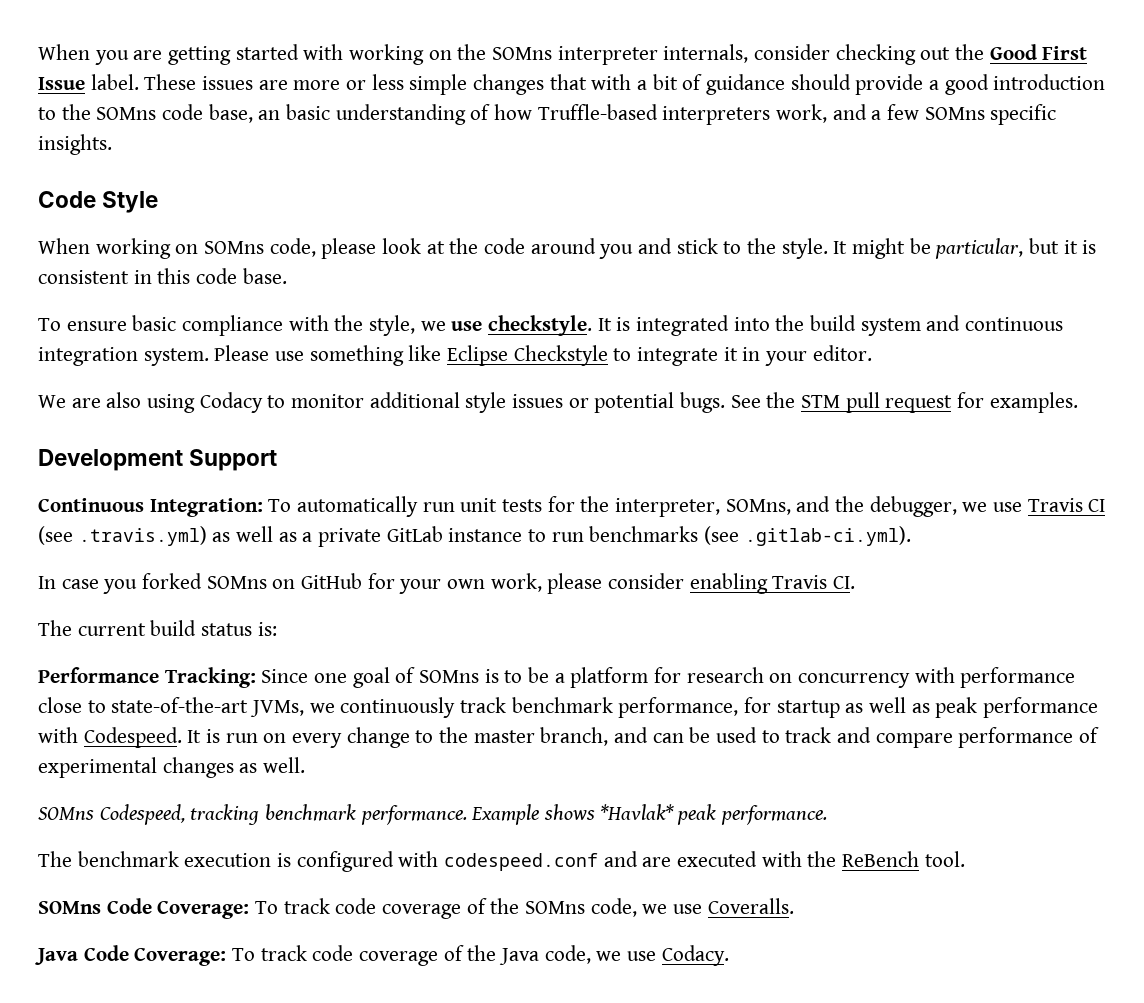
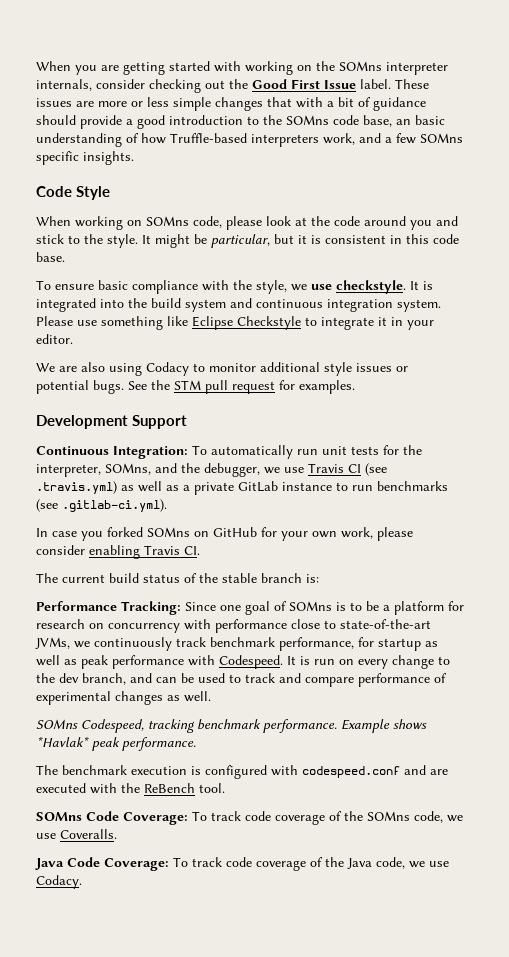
- The current build status is:
+ The current build status of the stable branch is:
- It is run on every change to the master branch, and can be used to track and compare performance of experimental changes as well.
+ It is run on every change to the dev branch, and can be used to track and compare performance of experimental changes as well.

